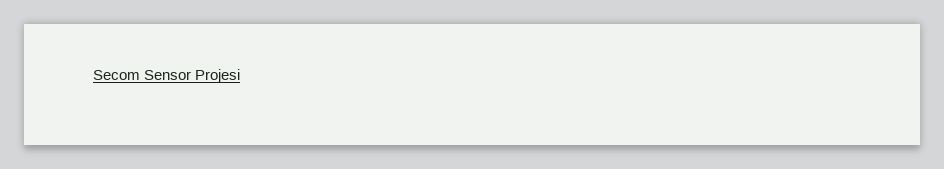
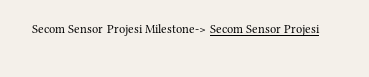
- Secom Sensor Projesi
+ Secom Sensor Projesi Milestone-> Secom Sensor Projesi

